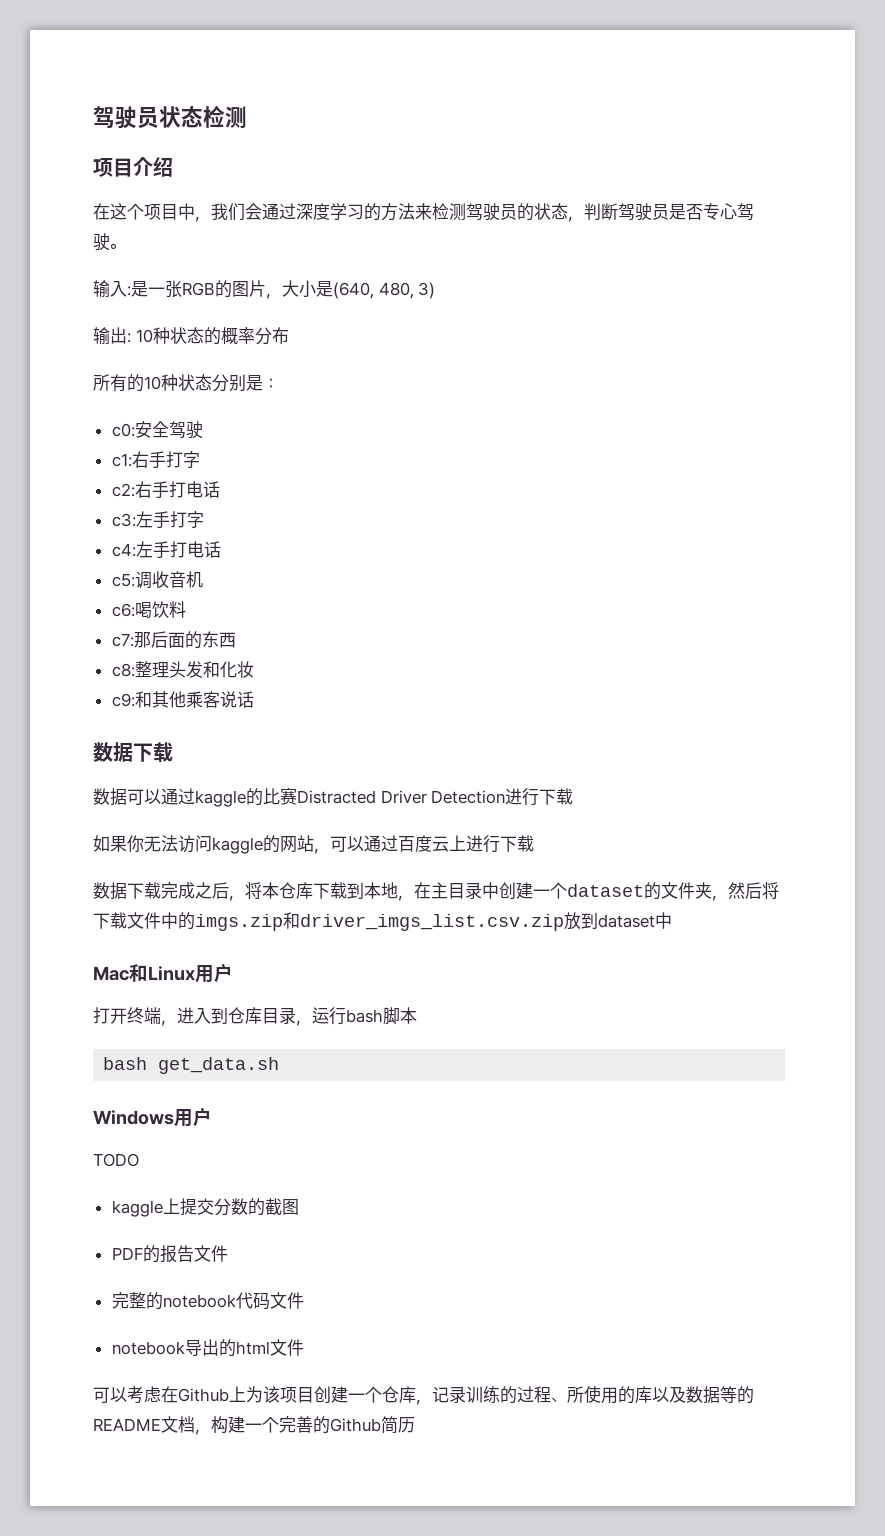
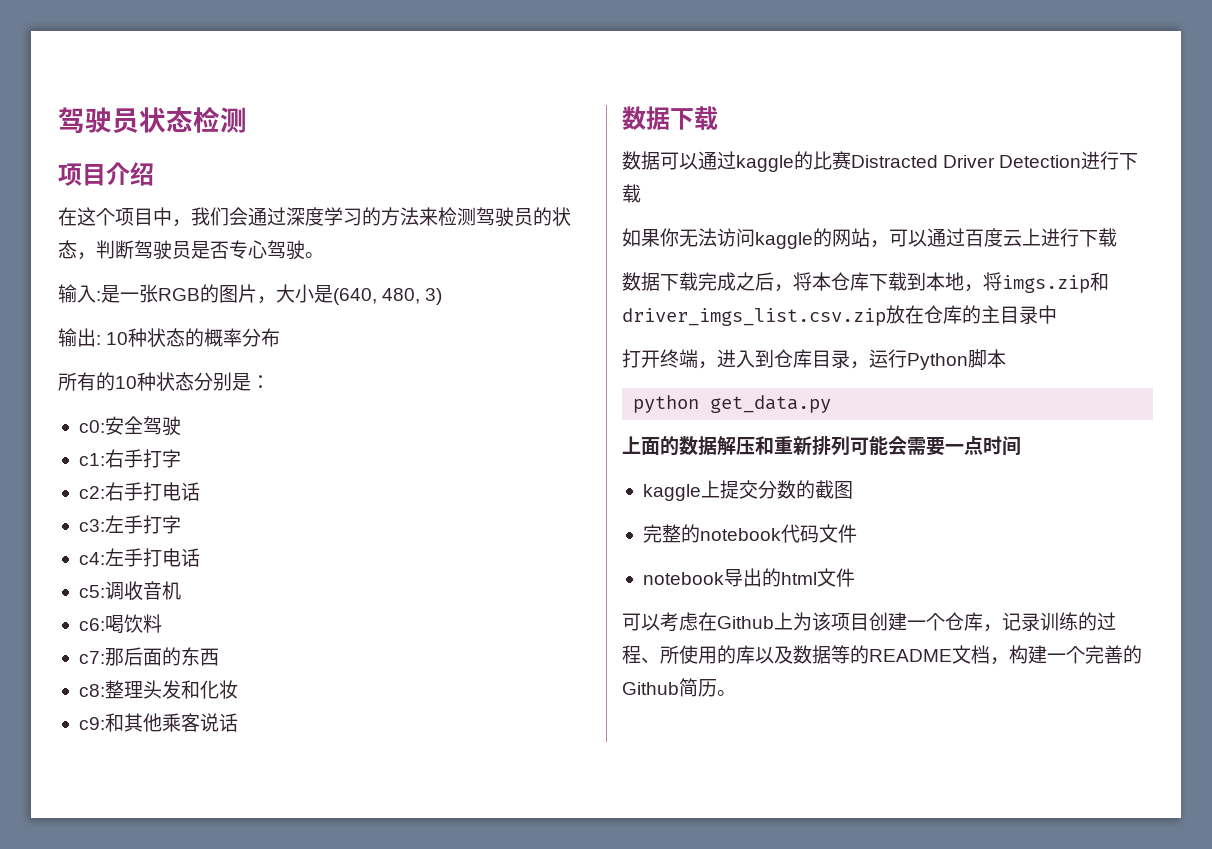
- 数据下载完成之后，将本仓库下载到本地，在主目录中创建一个dataset的文件夹，然后将下载文件中的imgs.zip和driver_imgs_list.csv.zip放到dataset中
- Mac和Linux用户
+ 数据下载完成之后，将本仓库下载到本地，将imgs.zip和driver_imgs_list.csv.zip放在仓库的主目录中
- 打开终端，进入到仓库目录，运行bash脚本
+ 打开终端，进入到仓库目录，运行Python脚本
- bash get_data.sh
- Windows用户
- TODO
+ python get_data.py
+ 上面的数据解压和重新排列可能会需要一点时间
- PDF的报告文件
- 可以考虑在Github上为该项目创建一个仓库，记录训练的过程、所使用的库以及数据等的README文档，构建一个完善的Github简历
+ 可以考虑在Github上为该项目创建一个仓库，记录训练的过程、所使用的库以及数据等的README文档，构建一个完善的Github简历。

